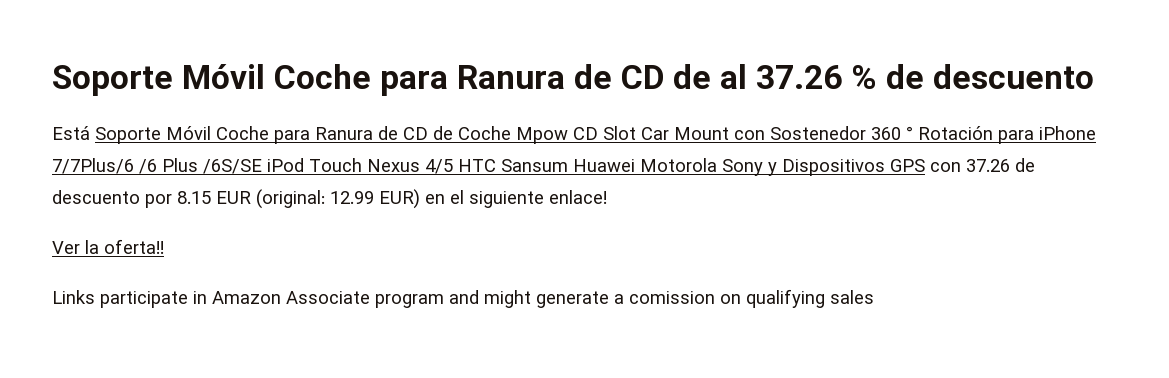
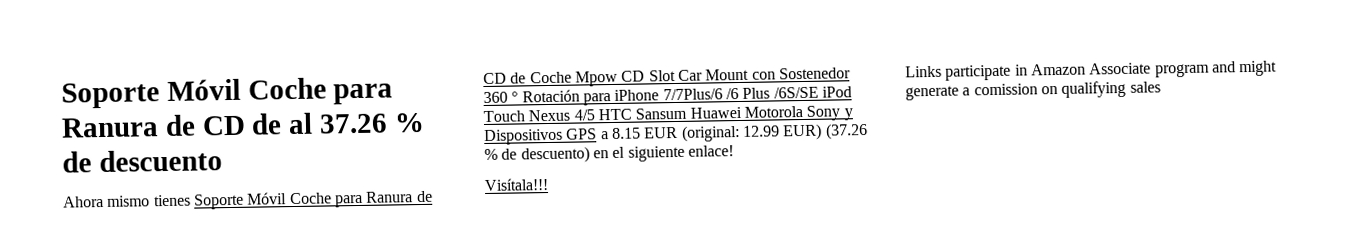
- Está Soporte Móvil Coche para Ranura de CD de Coche Mpow CD Slot Car Mount con Sostenedor 360 ° Rotación para iPhone 7/7Plus/6 /6 Plus /6S/SE iPod Touch Nexus 4/5 HTC Sansum Huawei Motorola Sony y Dispositivos GPS con 37.26 de descuento por 8.15 EUR (original: 12.99 EUR) en el siguiente enlace!
+ Ahora mismo tienes Soporte Móvil Coche para Ranura de CD de Coche Mpow CD Slot Car Mount con Sostenedor 360 ° Rotación para iPhone 7/7Plus/6 /6 Plus /6S/SE iPod Touch Nexus 4/5 HTC Sansum Huawei Motorola Sony y Dispositivos GPS a 8.15 EUR (original: 12.99 EUR) (37.26 % de descuento) en el siguiente enlace!
- Ver la oferta!!
+ Visítala!!!

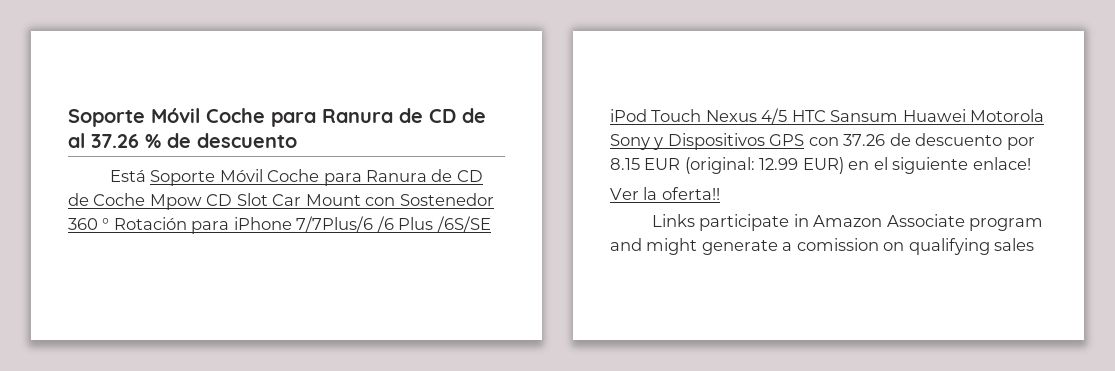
- Ahora mismo tienes Soporte Móvil Coche para Ranura de CD de Coche Mpow CD Slot Car Mount con Sostenedor 360 ° Rotación para iPhone 7/7Plus/6 /6 Plus /6S/SE iPod Touch Nexus 4/5 HTC Sansum Huawei Motorola Sony y Dispositivos GPS a 8.15 EUR (original: 12.99 EUR) (37.26 % de descuento) en el siguiente enlace!
+ Está Soporte Móvil Coche para Ranura de CD de Coche Mpow CD Slot Car Mount con Sostenedor 360 ° Rotación para iPhone 7/7Plus/6 /6 Plus /6S/SE iPod Touch Nexus 4/5 HTC Sansum Huawei Motorola Sony y Dispositivos GPS con 37.26 de descuento por 8.15 EUR (original: 12.99 EUR) en el siguiente enlace!
- Visítala!!!
+ Ver la oferta!!

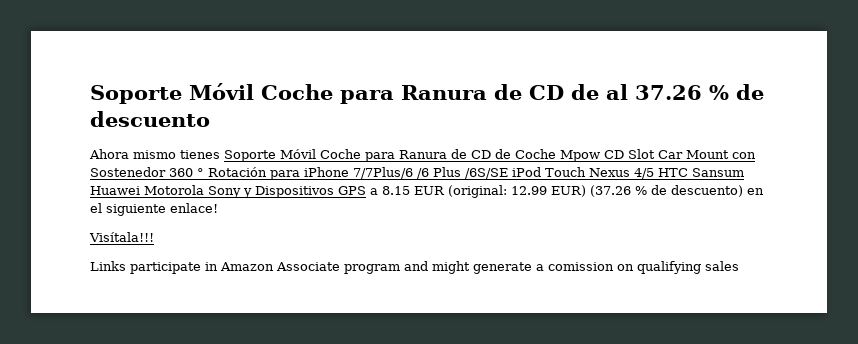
- Está Soporte Móvil Coche para Ranura de CD de Coche Mpow CD Slot Car Mount con Sostenedor 360 ° Rotación para iPhone 7/7Plus/6 /6 Plus /6S/SE iPod Touch Nexus 4/5 HTC Sansum Huawei Motorola Sony y Dispositivos GPS con 37.26 de descuento por 8.15 EUR (original: 12.99 EUR) en el siguiente enlace!
+ Ahora mismo tienes Soporte Móvil Coche para Ranura de CD de Coche Mpow CD Slot Car Mount con Sostenedor 360 ° Rotación para iPhone 7/7Plus/6 /6 Plus /6S/SE iPod Touch Nexus 4/5 HTC Sansum Huawei Motorola Sony y Dispositivos GPS a 8.15 EUR (original: 12.99 EUR) (37.26 % de descuento) en el siguiente enlace!
- Ver la oferta!!
+ Visítala!!!

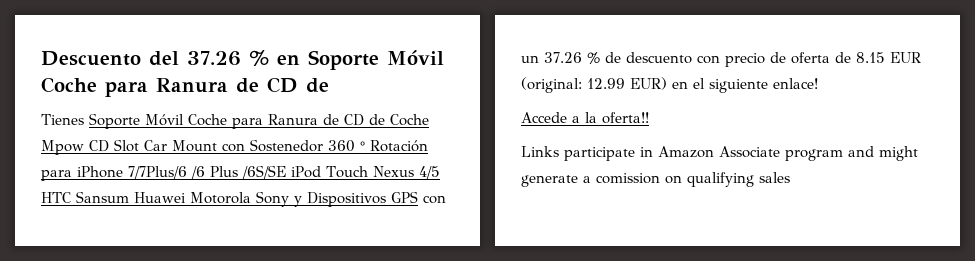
- Soporte Móvil Coche para Ranura de CD de al 37.26 % de descuento
- Ahora mismo tienes Soporte Móvil Coche para Ranura de CD de Coche Mpow CD Slot Car Mount con Sostenedor 360 ° Rotación para iPhone 7/7Plus/6 /6 Plus /6S/SE iPod Touch Nexus 4/5 HTC Sansum Huawei Motorola Sony y Dispositivos GPS a 8.15 EUR (original: 12.99 EUR) (37.26 % de descuento) en el siguiente enlace!
+ Descuento del 37.26 % en Soporte Móvil Coche para Ranura de CD de
+ Tienes Soporte Móvil Coche para Ranura de CD de Coche Mpow CD Slot Car Mount con Sostenedor 360 ° Rotación para iPhone 7/7Plus/6 /6 Plus /6S/SE iPod Touch Nexus 4/5 HTC Sansum Huawei Motorola Sony y Dispositivos GPS con un 37.26 % de descuento con precio de oferta de 8.15 EUR (original: 12.99 EUR) en el siguiente enlace!
- Visítala!!!
+ Accede a la oferta!!

